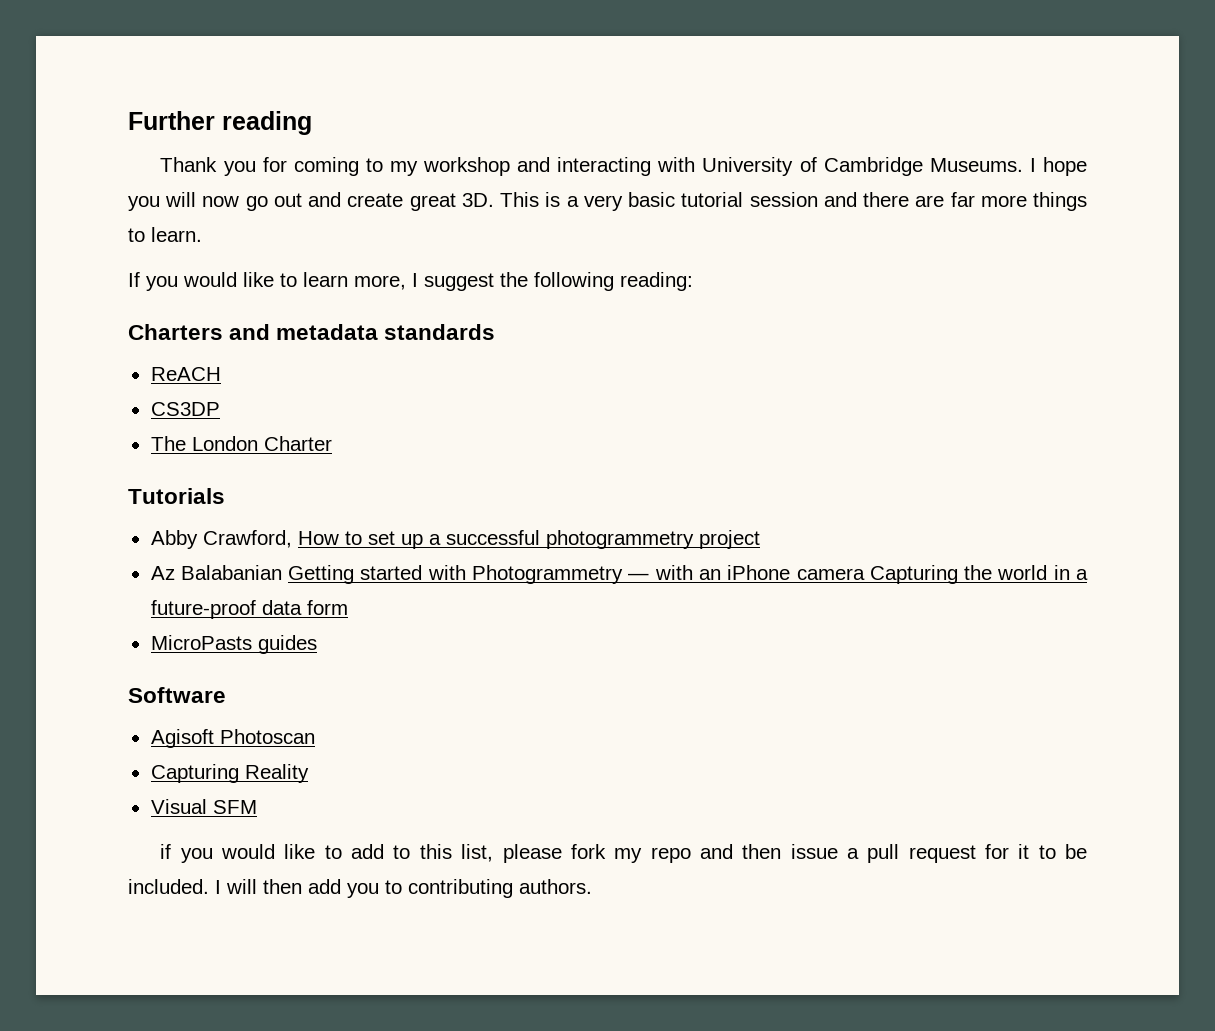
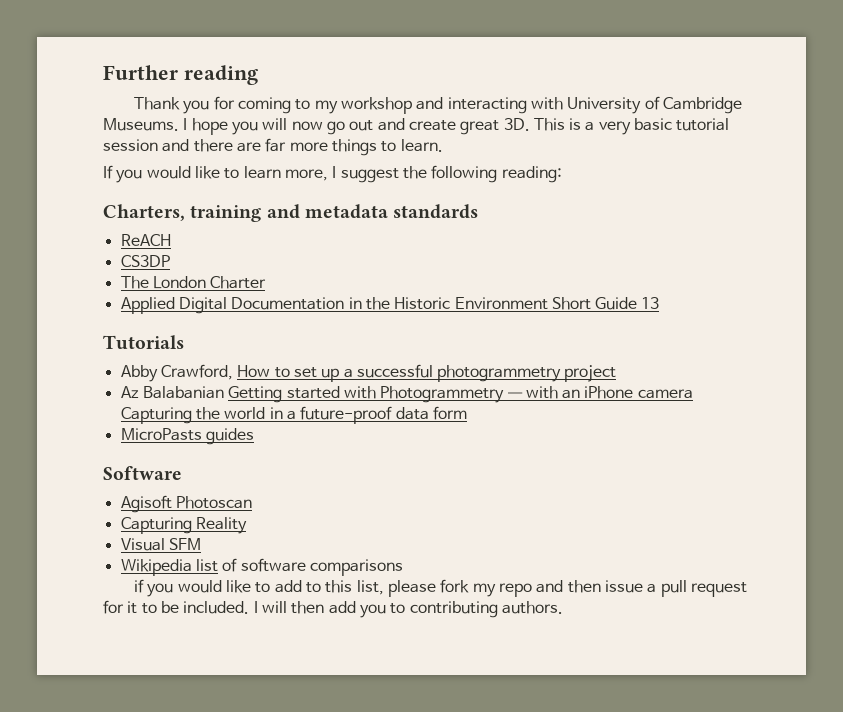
- Charters and metadata standards
+ Charters, training and metadata standards
+ Applied Digital Documentation in the Historic Environment Short Guide 13
+ Wikipedia list of software comparisons

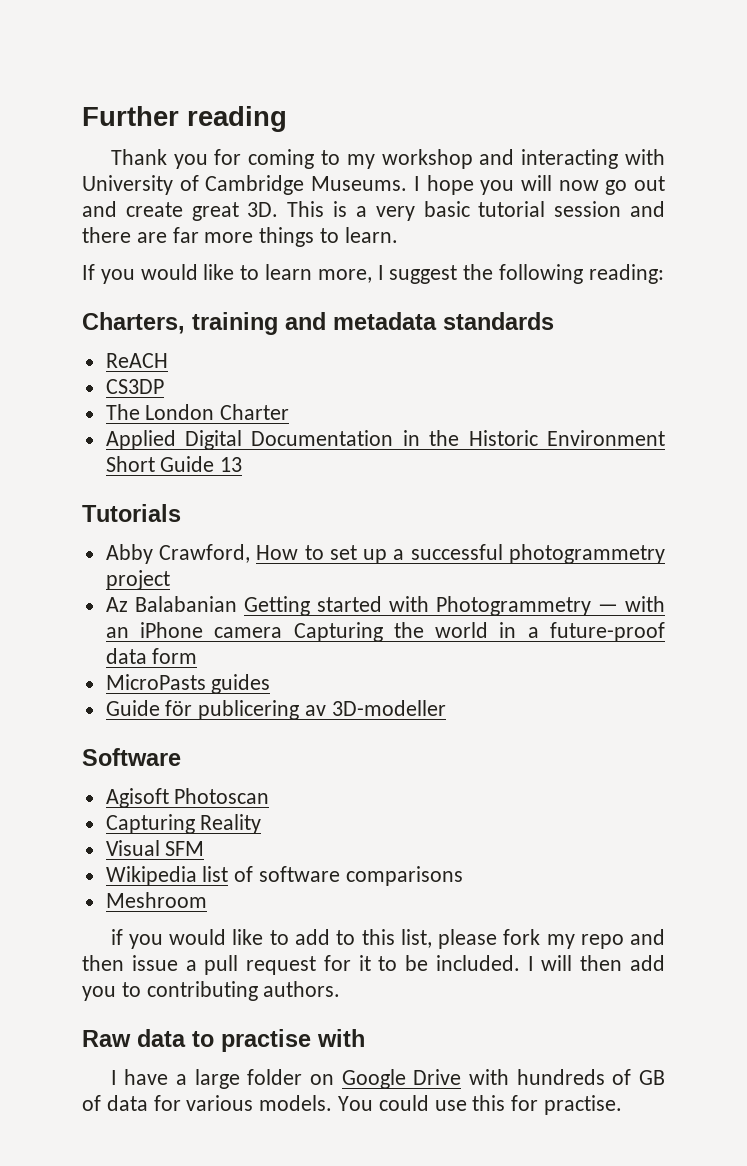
+ Guide för publicering av 3D-modeller
+ Meshroom
+ Raw data to practise with
+ I have a large folder on Google Drive with hundreds of GB of data for various models. You could use this for practise.

